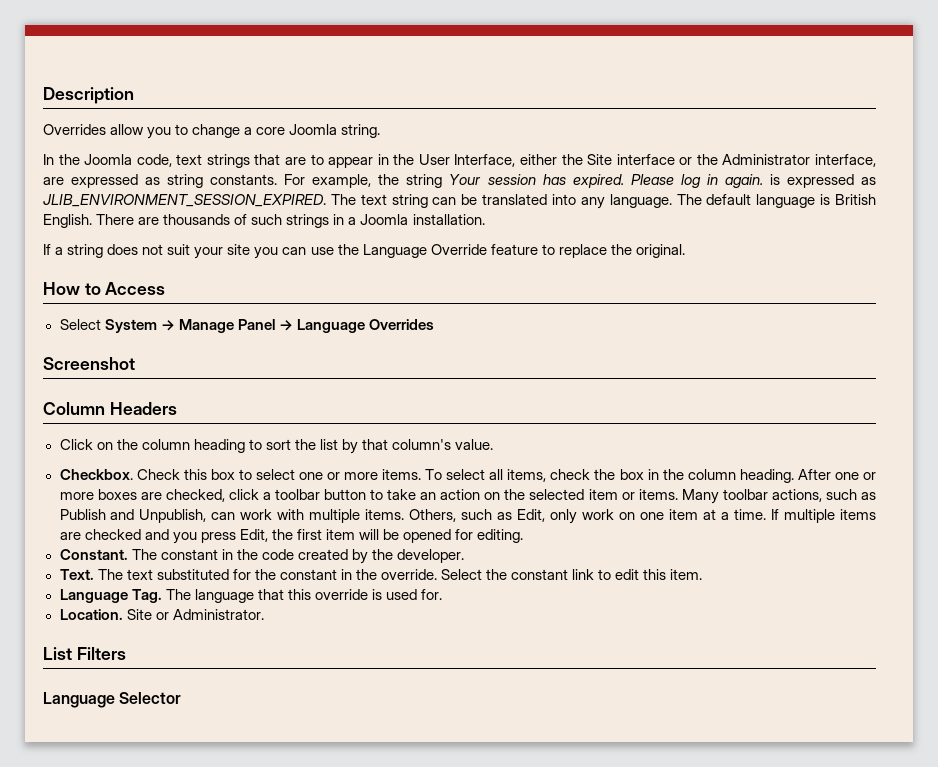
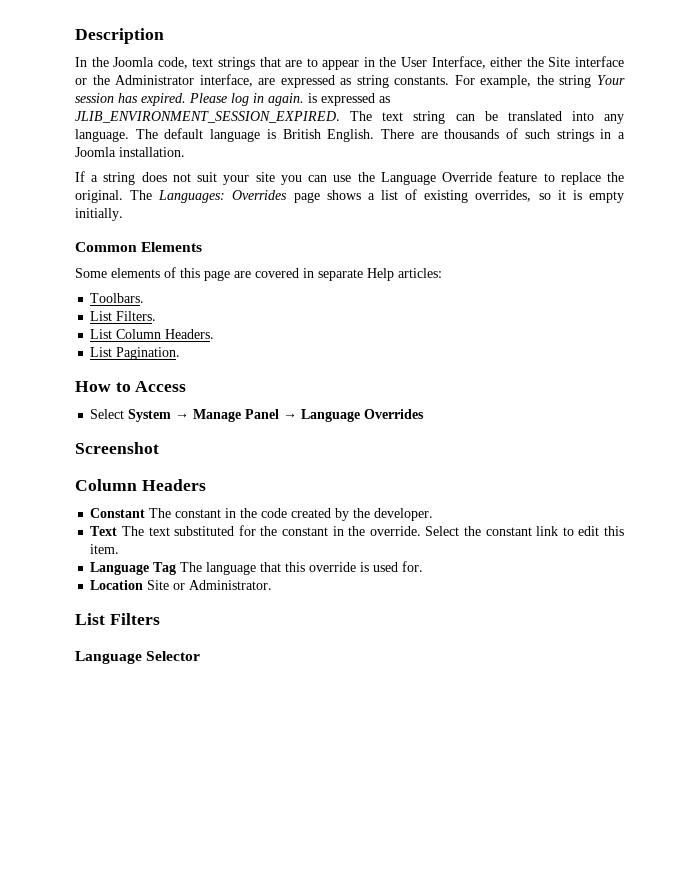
- Overrides allow you to change a core Joomla string.
+ The Languages: Overrides page shows a list of existing overrides, so it is empty initially.
+ Common Elements
+ Some elements of this page are covered in separate Help articles:
+ Toolbars.
+ List Filters.
+ List Column Headers.
+ List Pagination.
- Click on the column heading to sort the list by that column's value.
- Checkbox. Check this box to select one or more items. To select all items, check the box in the column heading. After one or more boxes are checked, click a toolbar button to take an action on the selected item or items. Many toolbar actions, such as Publish and Unpublish, can work with multiple items. Others, such as Edit, only work on one item at a time. If multiple items are checked and you press Edit, the first item will be opened for editing.
- Constant. The constant in the code created by the developer.
+ Constant The constant in the code created by the developer.
- Text. The text substituted for the constant in the override.
+ Text The text substituted for the constant in the override.
- Language Tag. The language that this override is used for.
+ Language Tag The language that this override is used for.
- Location. Site or Administrator.
+ Location Site or Administrator.

